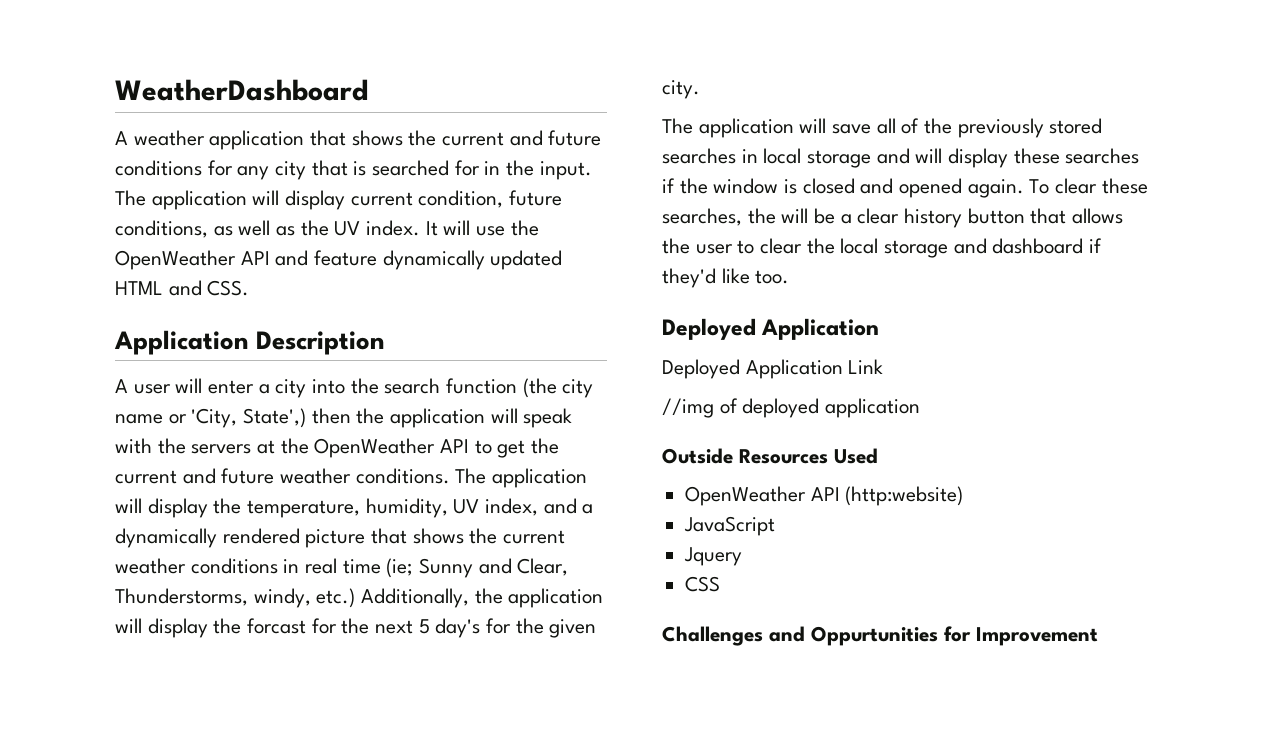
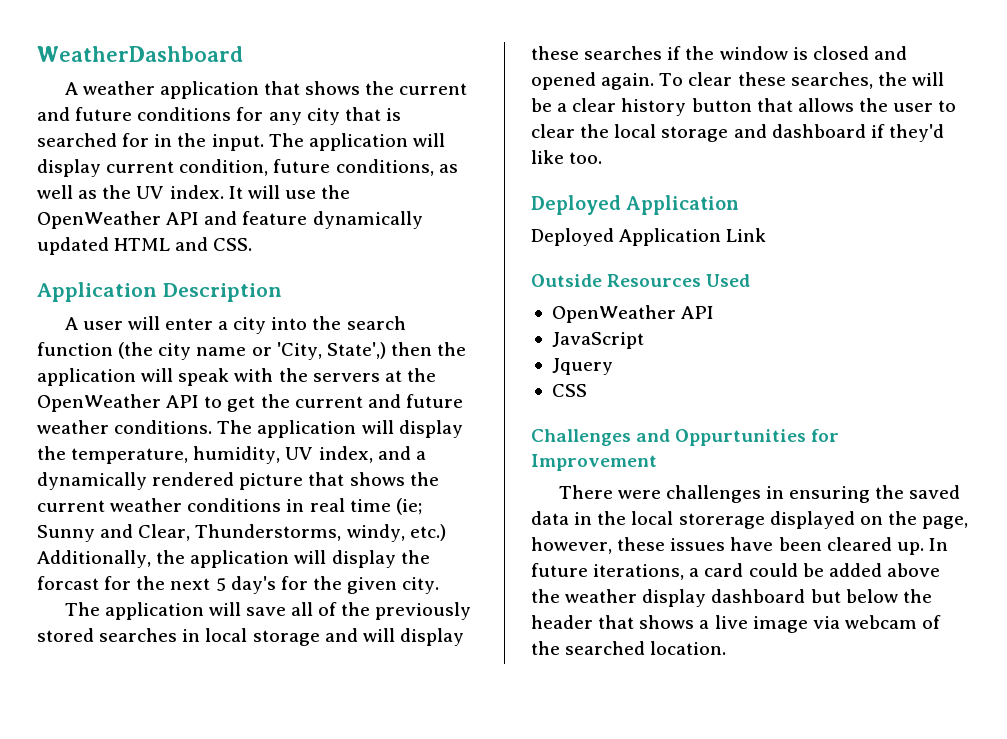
- //img of deployed application
  Outside Resources Used
- OpenWeather API (http:website)
+ OpenWeather API
+ There were challenges in ensuring the saved data in the local storerage displayed on the page, however, these issues have been cleared up. In future iterations, a card could be added above the weather display dashboard but below the header that shows a live image via webcam of the searched location.

